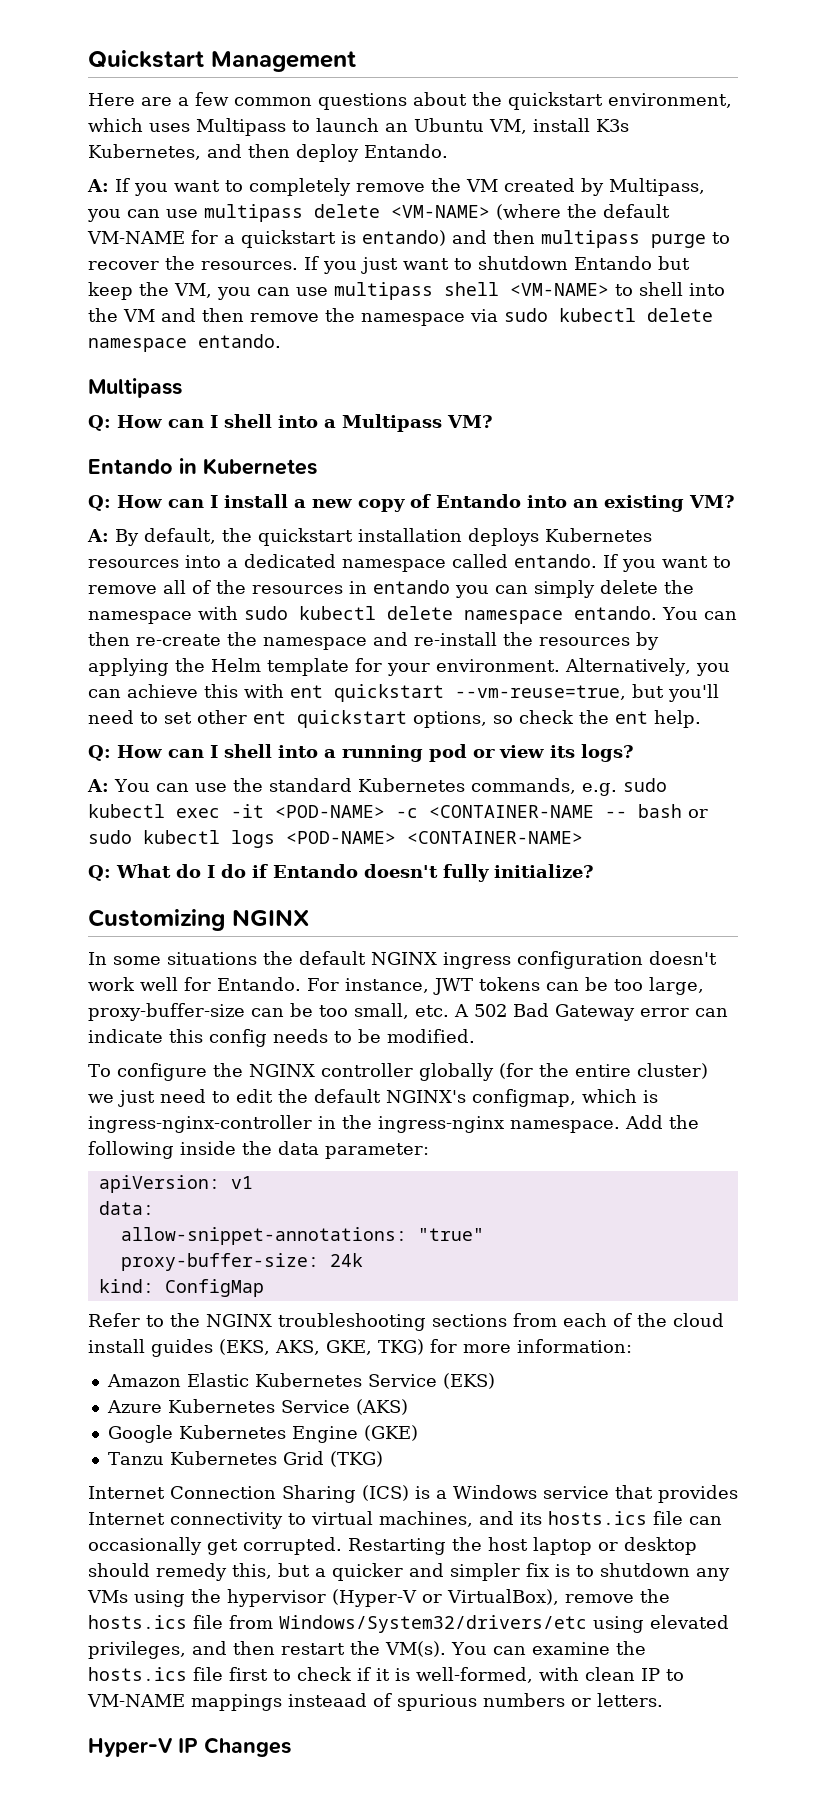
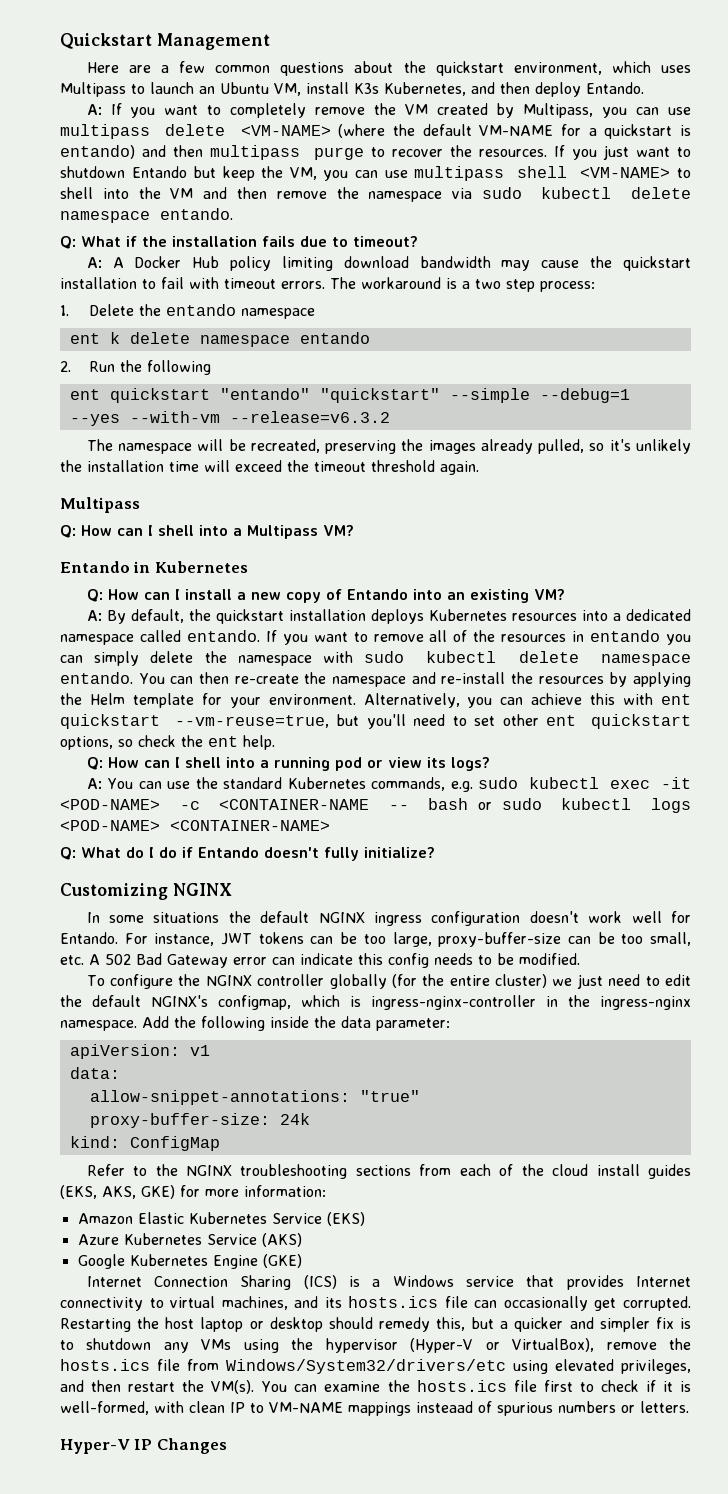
+ Q: What if the installation fails due to timeout?
+ A: A Docker Hub policy limiting download bandwidth may cause the quickstart installation to fail with timeout errors. The workaround is a two step process:
+ 1. Delete the entando namespace
+ ent k delete namespace entando
+ 2. Run the following
+ ent quickstart "entando" "quickstart" --simple --debug=1 --yes --with-vm --release=v6.3.2
+ The namespace will be recreated, preserving the images already pulled, so it's unlikely the installation time will exceed the timeout threshold again.
- Refer to the NGINX troubleshooting sections from each of the cloud install guides (EKS, AKS, GKE, TKG) for more information:
+ Refer to the NGINX troubleshooting sections from each of the cloud install guides (EKS, AKS, GKE) for more information:
- Tanzu Kubernetes Grid (TKG)

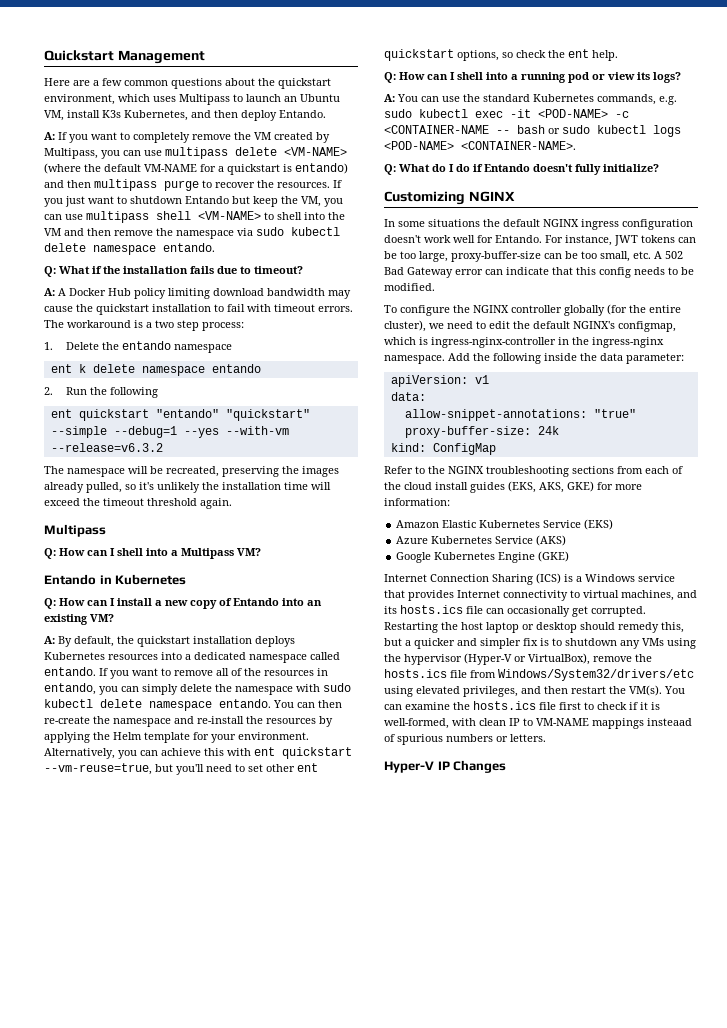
- If you want to remove all of the resources in entando you can simply delete the namespace with sudo kubectl delete namespace entando.
+ If you want to remove all of the resources in entando, you can simply delete the namespace with sudo kubectl delete namespace entando.
- A: You can use the standard Kubernetes commands, e.g. sudo kubectl exec -it <POD-NAME> -c <CONTAINER-NAME -- bash or sudo kubectl logs <POD-NAME> <CONTAINER-NAME>
+ A: You can use the standard Kubernetes commands, e.g. sudo kubectl exec -it <POD-NAME> -c <CONTAINER-NAME -- bash or sudo kubectl logs <POD-NAME> <CONTAINER-NAME>.
- For instance, JWT tokens can be too large, proxy-buffer-size can be too small, etc. A 502 Bad Gateway error can indicate this config needs to be modified.
+ For instance, JWT tokens can be too large, proxy-buffer-size can be too small, etc. A 502 Bad Gateway error can indicate that this config needs to be modified.
- To configure the NGINX controller globally (for the entire cluster) we just need to edit the default NGINX's configmap, which is ingress-nginx-controller in the ingress-nginx namespace.
+ To configure the NGINX controller globally (for the entire cluster), we need to edit the default NGINX's configmap, which is ingress-nginx-controller in the ingress-nginx namespace.

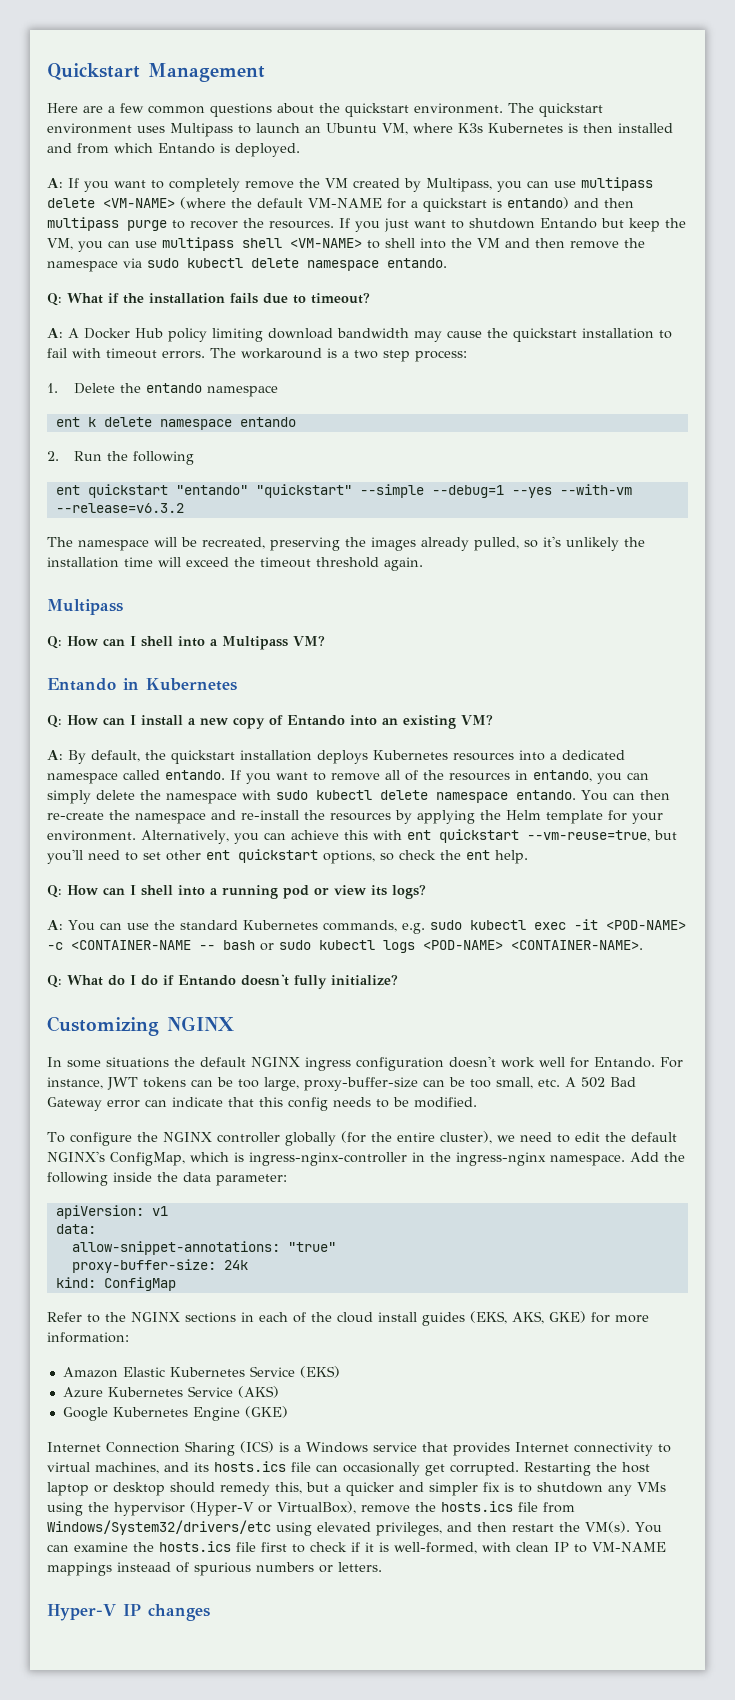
- Here are a few common questions about the quickstart environment, which uses Multipass to launch an Ubuntu VM, install K3s Kubernetes, and then deploy Entando.
+ Here are a few common questions about the quickstart environment. The quickstart environment uses Multipass to launch an Ubuntu VM, where K3s Kubernetes is then installed and from which Entando is deployed.
- To configure the NGINX controller globally (for the entire cluster), we need to edit the default NGINX's configmap, which is ingress-nginx-controller in the ingress-nginx namespace.
+ To configure the NGINX controller globally (for the entire cluster), we need to edit the default NGINX's ConfigMap, which is ingress-nginx-controller in the ingress-nginx namespace.
- Refer to the NGINX troubleshooting sections from each of the cloud install guides (EKS, AKS, GKE) for more information:
+ Refer to the NGINX sections in each of the cloud install guides (EKS, AKS, GKE) for more information:
- Hyper-V IP Changes
+ Hyper-V IP changes

